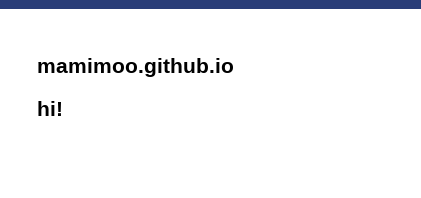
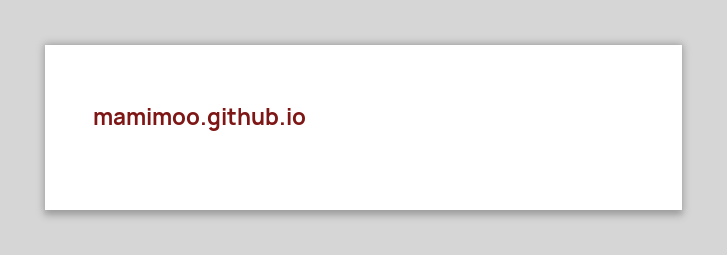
- hi!

